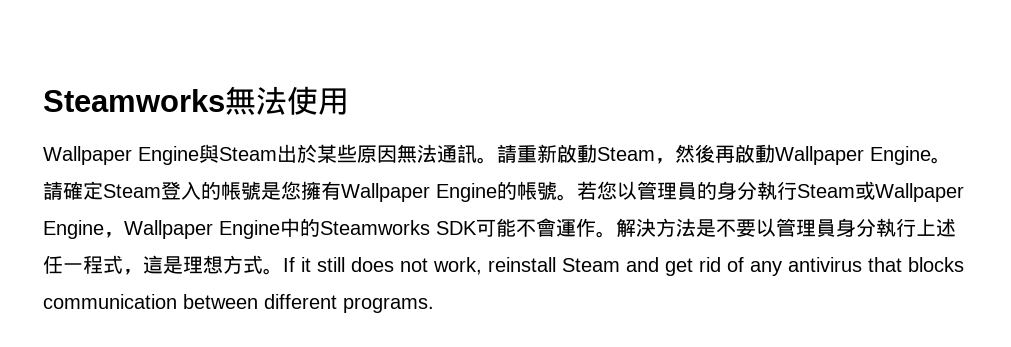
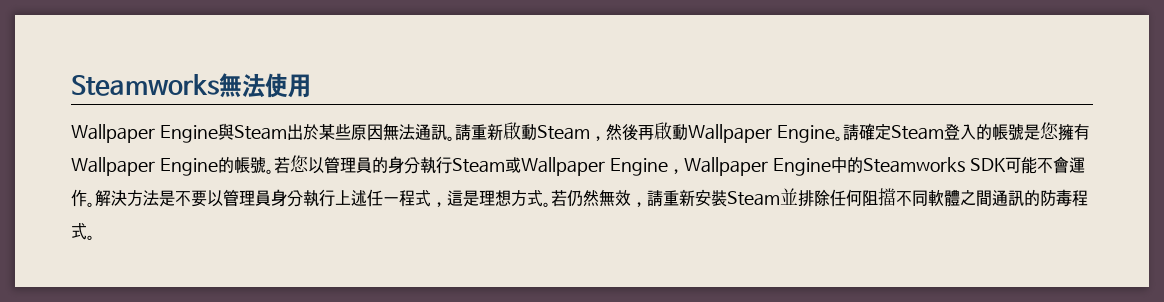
- If it still does not work, reinstall Steam and get rid of any antivirus that blocks communication between different programs.
+ 若仍然無效，請重新安裝Steam並排除任何阻擋不同軟體之間通訊的防毒程式。

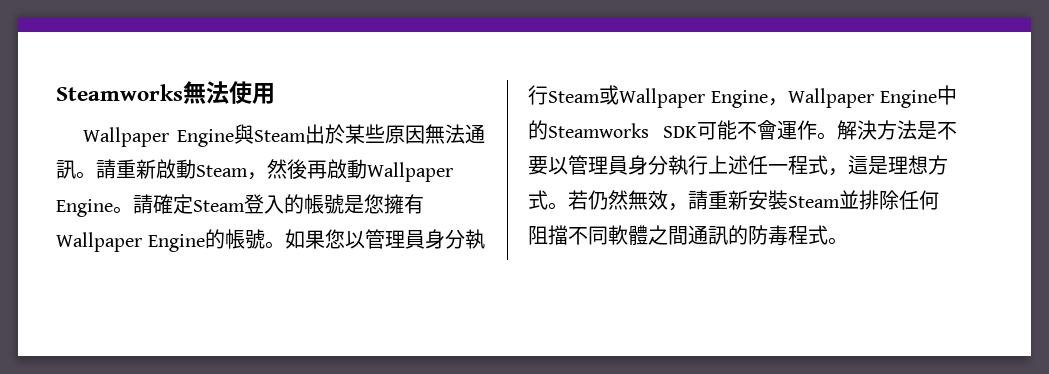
- 若您以管理員的身分執行Steam或Wallpaper Engine，Wallpaper Engine中的Steamworks SDK可能不會運作。
+ 如果您以管理員身分執行Steam或Wallpaper Engine，Wallpaper Engine中的Steamworks SDK可能不會運作。

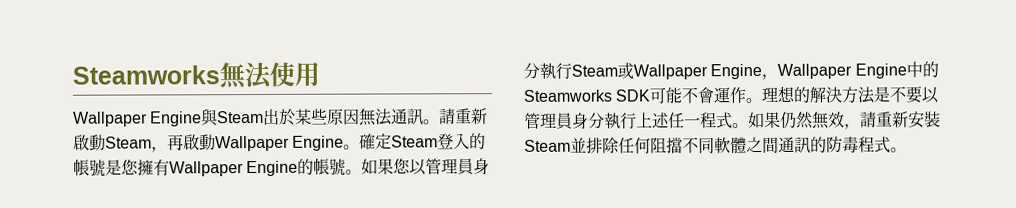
- 請重新啟動Steam，然後再啟動Wallpaper Engine。
+ 請重新啟動Steam，再啟動Wallpaper Engine。
- 請確定Steam登入的帳號是您擁有Wallpaper Engine的帳號。
+ 確定Steam登入的帳號是您擁有Wallpaper Engine的帳號。
- 解決方法是不要以管理員身分執行上述任一程式，這是理想方式。若仍然無效，請重新安裝Steam並排除任何阻擋不同軟體之間通訊的防毒程式。
+ 理想的解決方法是不要以管理員身分執行上述任一程式。如果仍然無效，請重新安裝Steam並排除任何阻擋不同軟體之間通訊的防毒程式。

